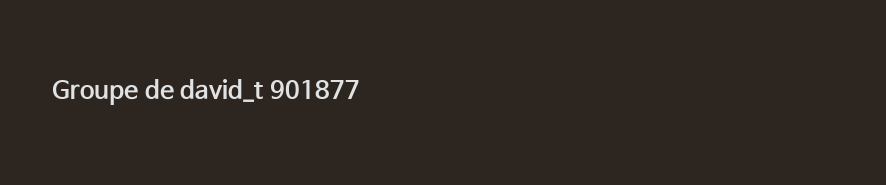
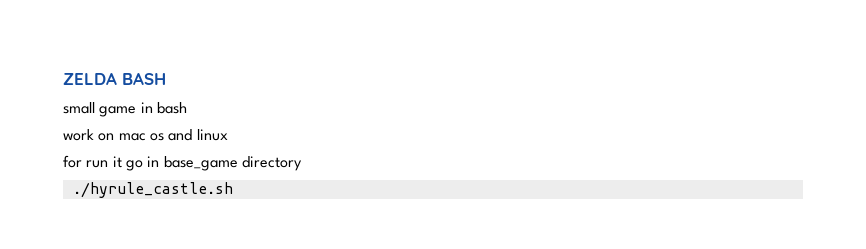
- Groupe de david_t 901877
+ ZELDA BASH
+ small game in bash
+ work on mac os and linux
+ for run it go in base_game directory
+ ./hyrule_castle.sh

